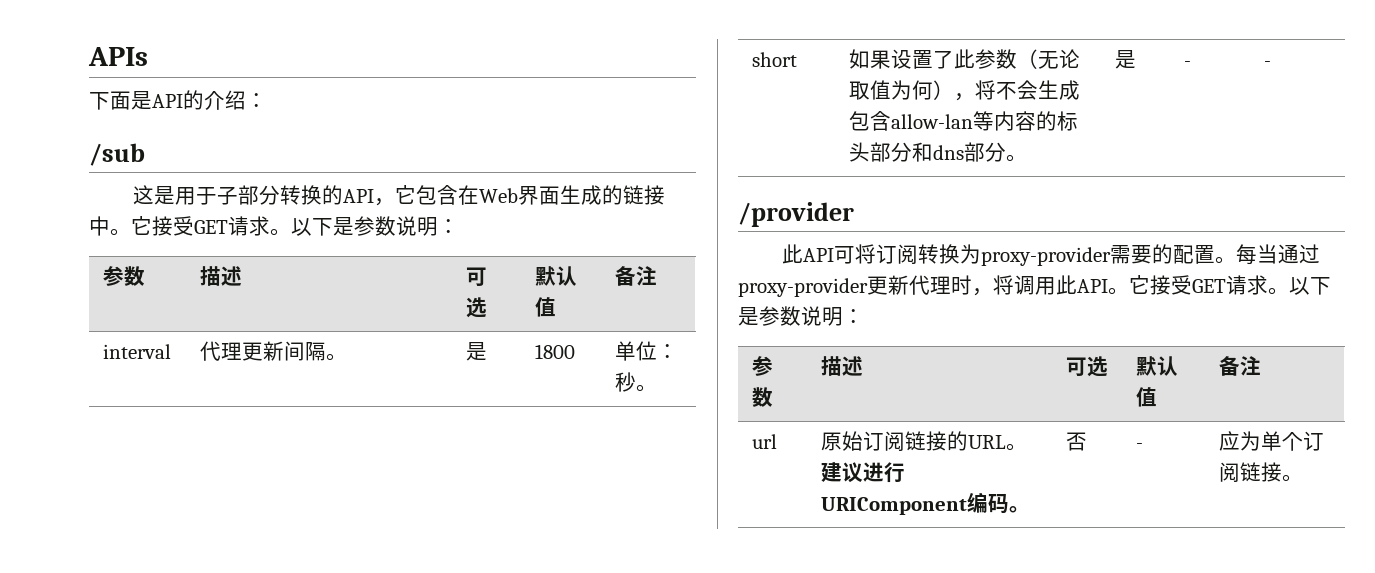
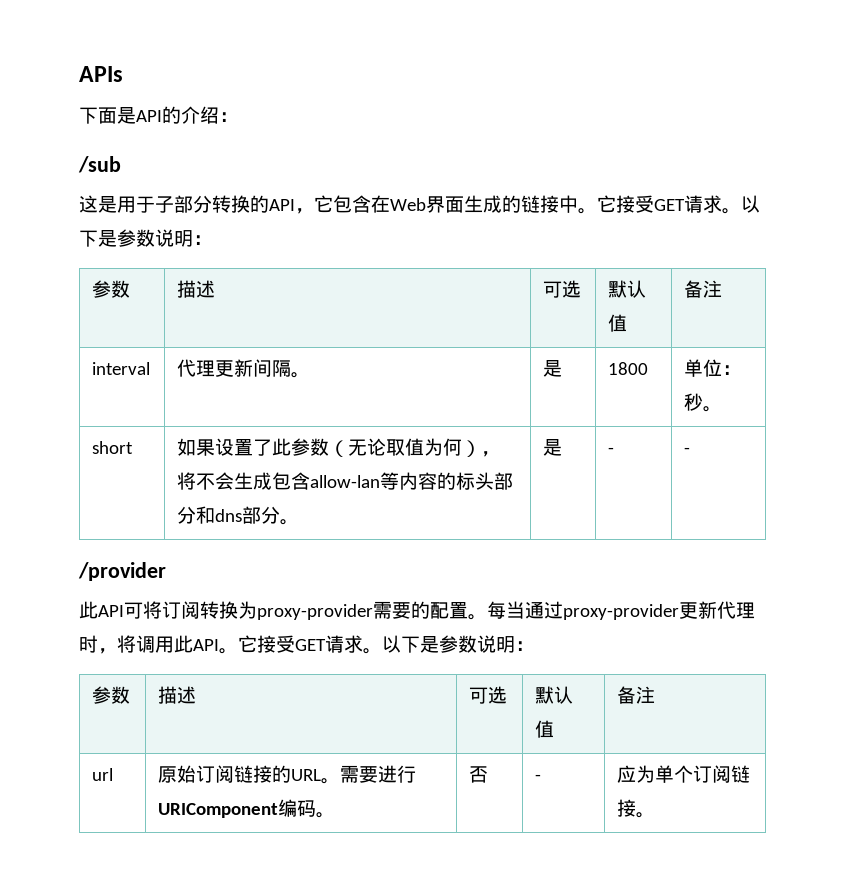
- url | 原始订阅链接的URL。建议进行URIComponent编码。 | 否 | - | 应为单个订阅链接。
+ url | 原始订阅链接的URL。需要进行URIComponent编码。 | 否 | - | 应为单个订阅链接。

